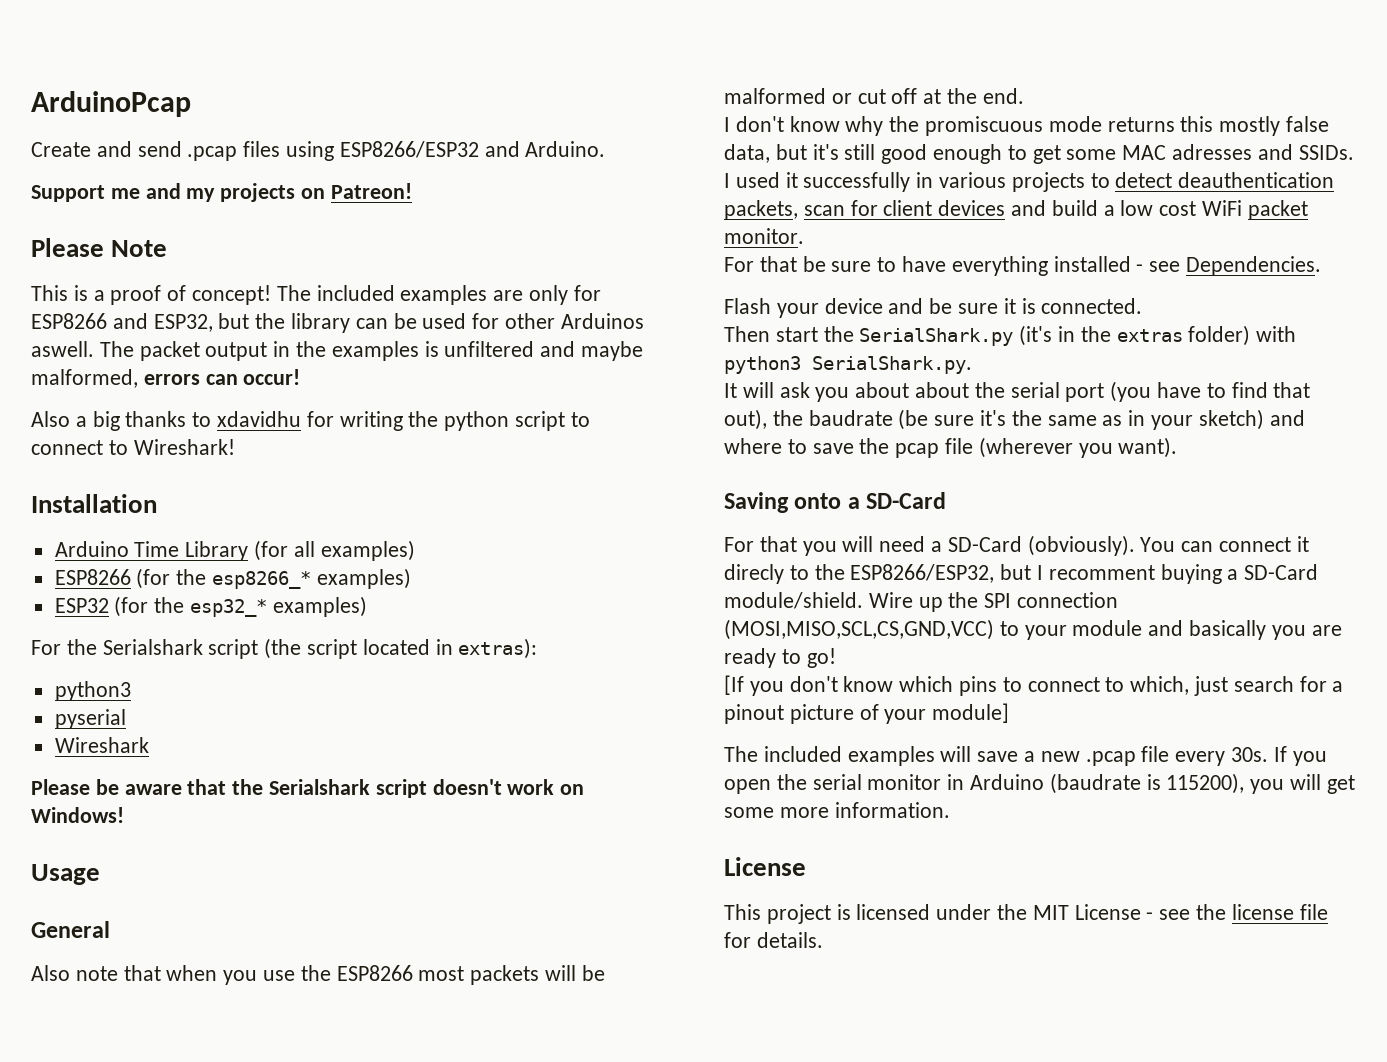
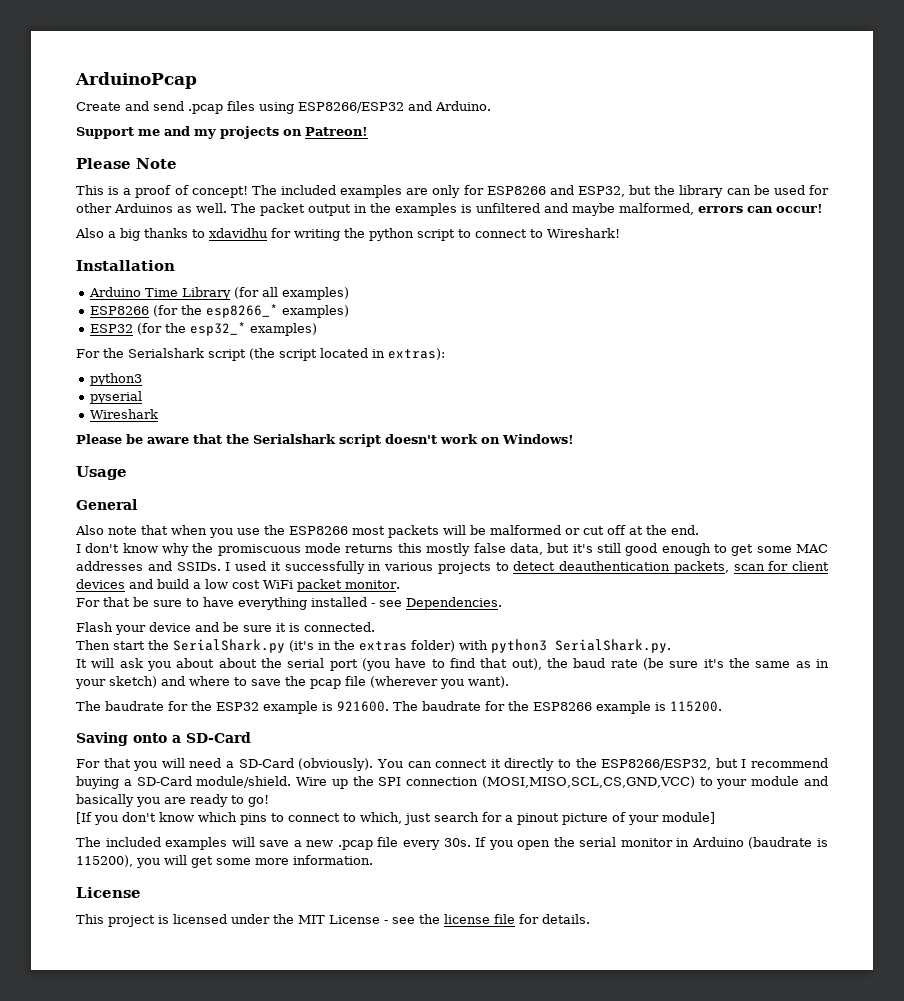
- The included examples are only for ESP8266 and ESP32, but the library can be used for other Arduinos aswell.
+ The included examples are only for ESP8266 and ESP32, but the library can be used for other Arduinos as well.
- I don't know why the promiscuous mode returns this mostly false data, but it's still good enough to get some MAC adresses and SSIDs.
+ I don't know why the promiscuous mode returns this mostly false data, but it's still good enough to get some MAC addresses and SSIDs.
- It will ask you about about the serial port (you have to find that out), the baudrate (be sure it's the same as in your sketch) and where to save the pcap file (wherever you want).
+ It will ask you about about the serial port (you have to find that out), the baud rate (be sure it's the same as in your sketch) and where to save the pcap file (wherever you want).
+ The baudrate for the ESP32 example is 921600. The baudrate for the ESP8266 example is 115200.
- You can connect it direcly to the ESP8266/ESP32, but I recomment buying a SD-Card module/shield.
+ You can connect it directly to the ESP8266/ESP32, but I recommend buying a SD-Card module/shield.

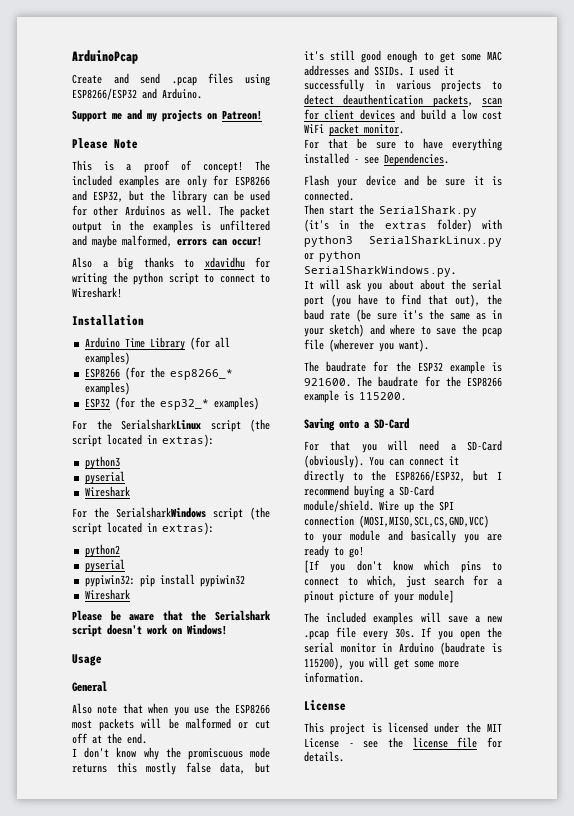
- For the Serialshark script (the script located in extras):
+ For the SerialsharkLinux script (the script located in extras):
+ For the SerialsharkWindows script (the script located in extras):
+ python2
+ pyserial
+ pypiwin32: pip install pypiwin32
+ Wireshark
- Then start the SerialShark.py (it's in the extras folder) with python3 SerialShark.py.
+ Then start the SerialShark.py (it's in the extras folder) with python3 SerialSharkLinux.py or python SerialSharkWindows.py.

